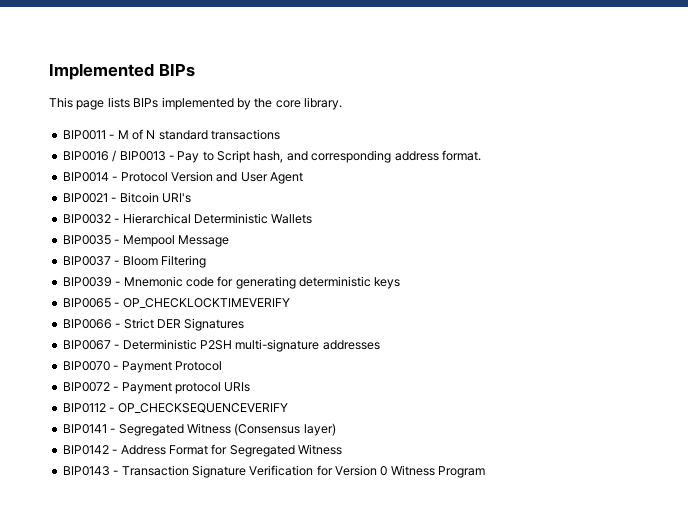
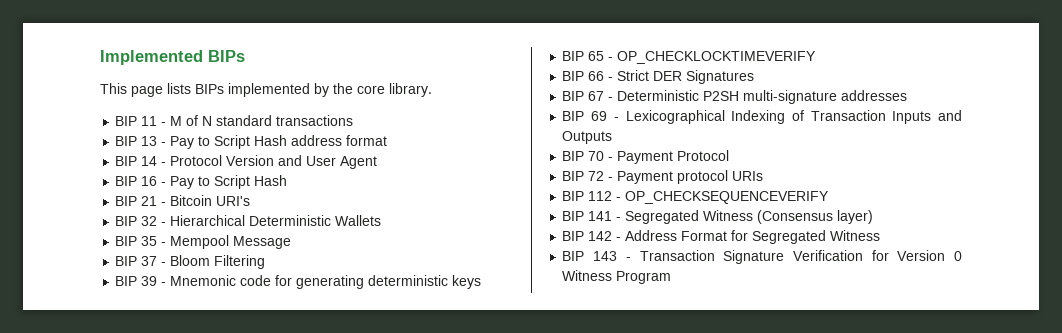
- BIP0011 - M of N standard transactions
+ BIP 11 - M of N standard transactions
- BIP0016 / BIP0013 - Pay to Script hash, and corresponding address format.
- BIP0014 - Protocol Version and User Agent
+ BIP 13 - Pay to Script Hash address format
+ BIP 14 - Protocol Version and User Agent
- BIP0021 - Bitcoin URI's
+ BIP 16 - Pay to Script Hash
+ BIP 21 - Bitcoin URI's
- BIP0032 - Hierarchical Deterministic Wallets
+ BIP 32 - Hierarchical Deterministic Wallets
- BIP0035 - Mempool Message
+ BIP 35 - Mempool Message
- BIP0037 - Bloom Filtering
+ BIP 37 - Bloom Filtering
- BIP0039 - Mnemonic code for generating deterministic keys
+ BIP 39 - Mnemonic code for generating deterministic keys
- BIP0065 - OP_CHECKLOCKTIMEVERIFY
+ BIP 65 - OP_CHECKLOCKTIMEVERIFY
- BIP0066 - Strict DER Signatures
+ BIP 66 - Strict DER Signatures
- BIP0067 - Deterministic P2SH multi-signature addresses
+ BIP 67 - Deterministic P2SH multi-signature addresses
- BIP0070 - Payment Protocol
+ BIP 69 - Lexicographical Indexing of Transaction Inputs and Outputs
+ BIP 70 - Payment Protocol
- BIP0072 - Payment protocol URIs
+ BIP 72 - Payment protocol URIs
- BIP0112 - OP_CHECKSEQUENCEVERIFY
+ BIP 112 - OP_CHECKSEQUENCEVERIFY
- BIP0141 - Segregated Witness (Consensus layer)
+ BIP 141 - Segregated Witness (Consensus layer)
- BIP0142 - Address Format for Segregated Witness
+ BIP 142 - Address Format for Segregated Witness
- BIP0143 - Transaction Signature Verification for Version 0 Witness Program
+ BIP 143 - Transaction Signature Verification for Version 0 Witness Program

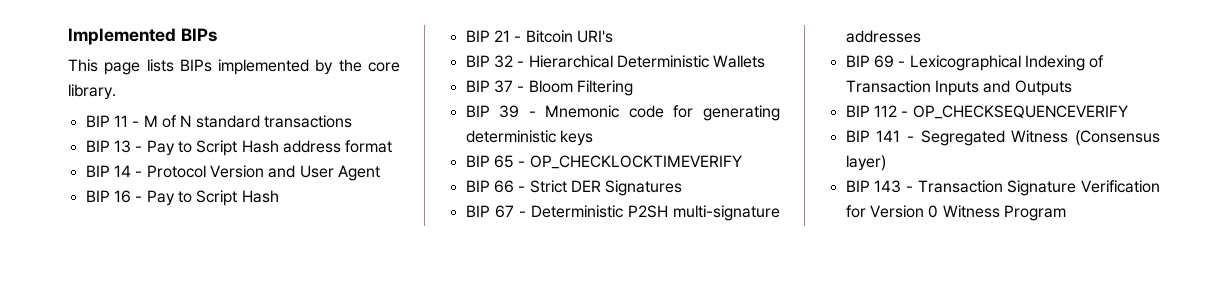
- BIP 35 - Mempool Message
- BIP 70 - Payment Protocol
- BIP 72 - Payment protocol URIs
- BIP 142 - Address Format for Segregated Witness

